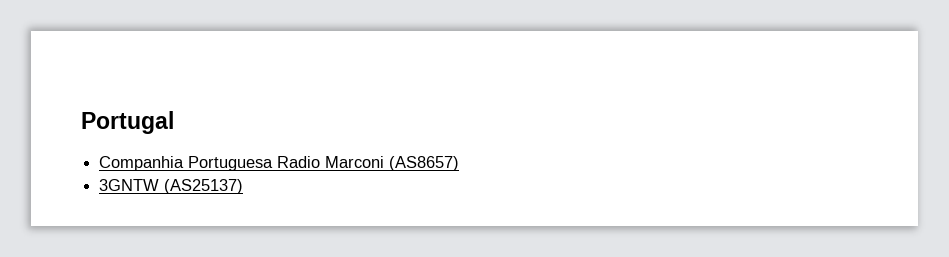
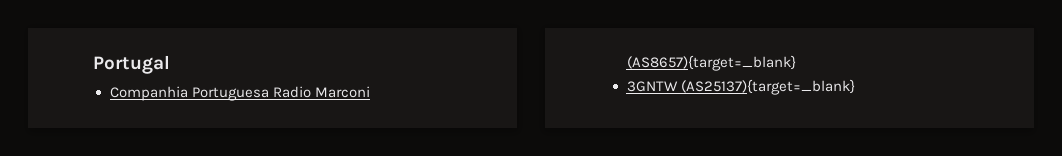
- Companhia Portuguesa Radio Marconi (AS8657)
+ Companhia Portuguesa Radio Marconi (AS8657){target=_blank}
- 3GNTW (AS25137)
+ 3GNTW (AS25137){target=_blank}

